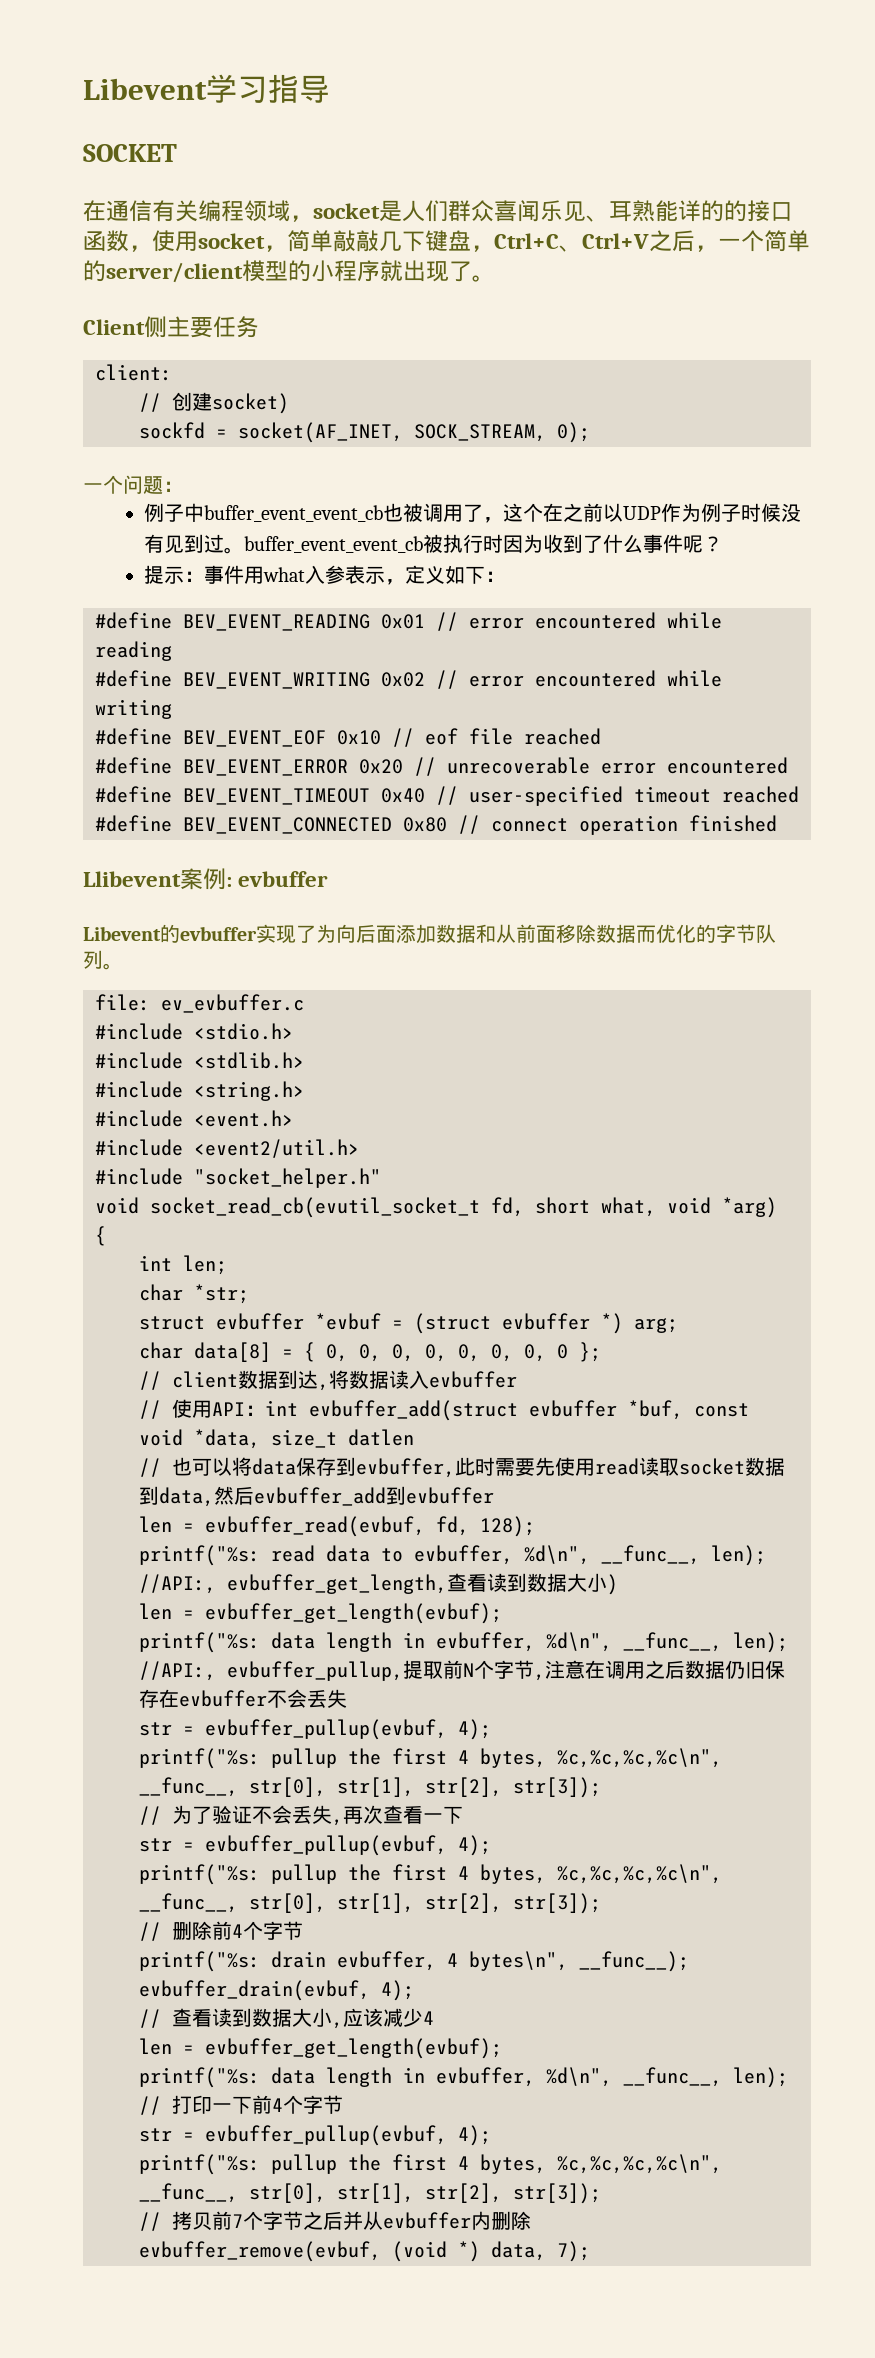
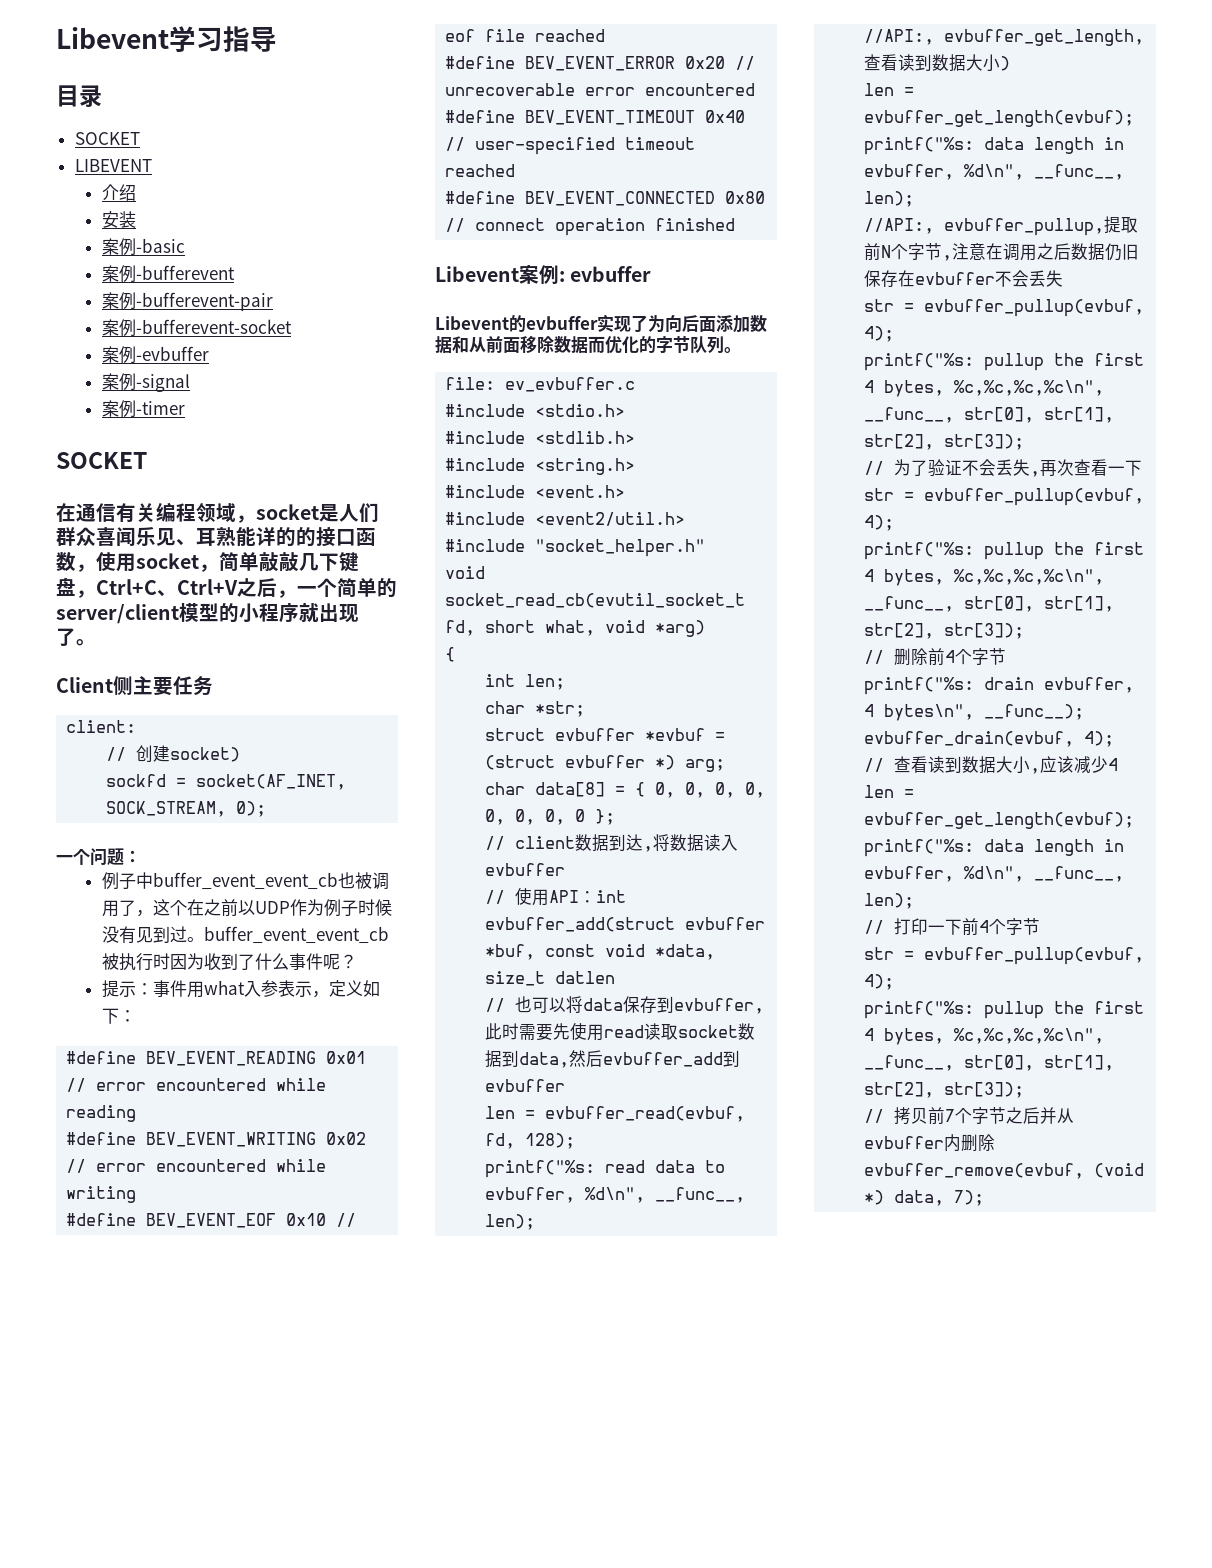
+ 目录
+ SOCKET
+ LIBEVENT
+ 介绍
+ 安装
+ 案例-basic
+ 案例-bufferevent
+ 案例-bufferevent-pair
+ 案例-bufferevent-socket
+ 案例-evbuffer
+ 案例-signal
+ 案例-timer
- Llibevent案例: evbuffer
+ Libevent案例: evbuffer

